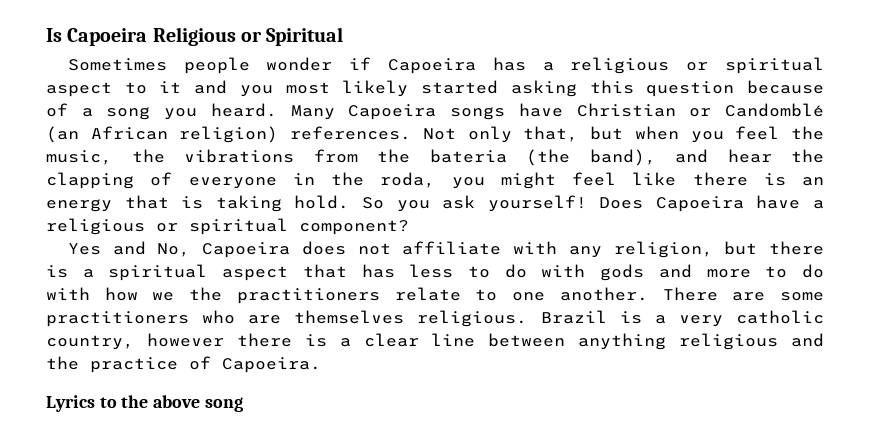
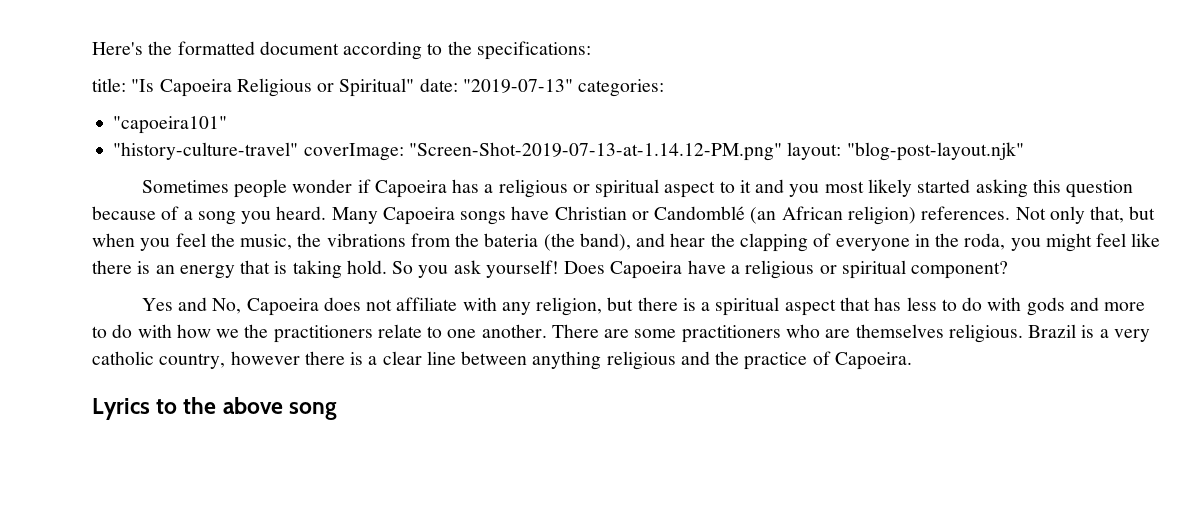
- Is Capoeira Religious or Spiritual
+ Here's the formatted document according to the specifications:
+ title: "Is Capoeira Religious or Spiritual" date: "2019-07-13" categories:
+ "capoeira101"
+ "history-culture-travel" coverImage: "Screen-Shot-2019-07-13-at-1.14.12-PM.png" layout: "blog-post-layout.njk"

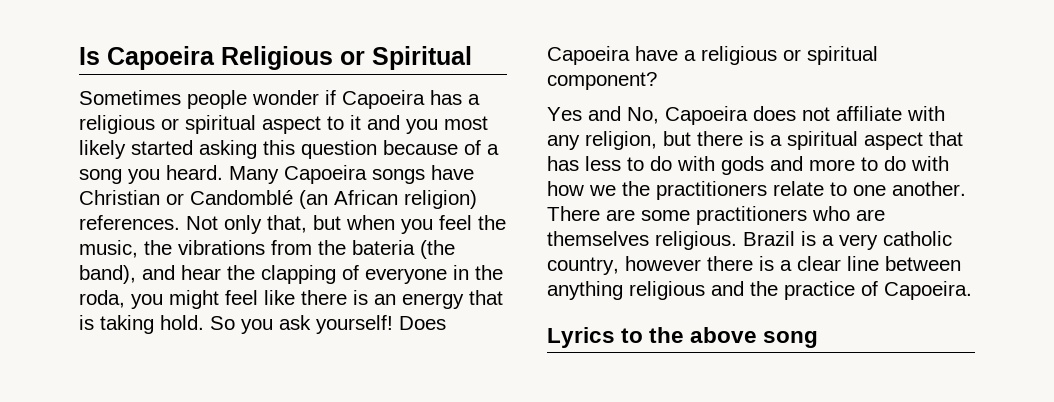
- Here's the formatted document according to the specifications:
- title: "Is Capoeira Religious or Spiritual" date: "2019-07-13" categories:
- "capoeira101"
- "history-culture-travel" coverImage: "Screen-Shot-2019-07-13-at-1.14.12-PM.png" layout: "blog-post-layout.njk"
+ Is Capoeira Religious or Spiritual

